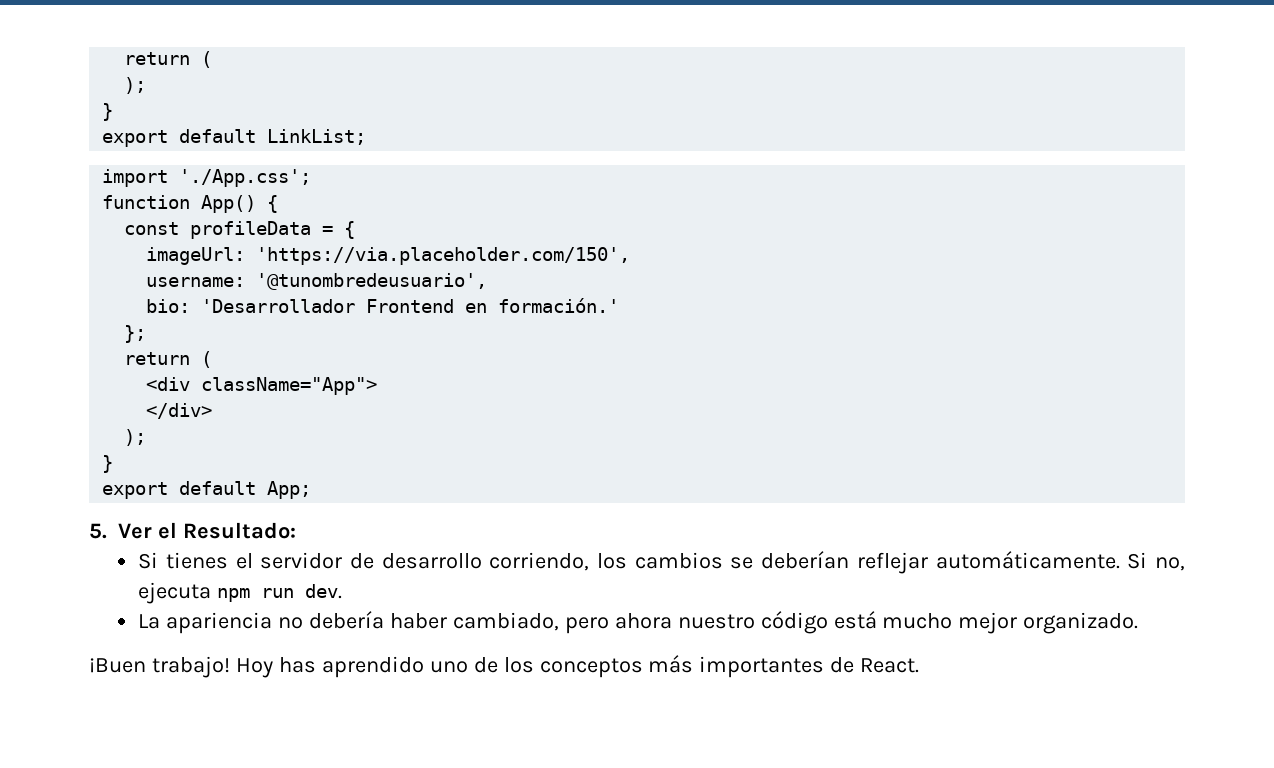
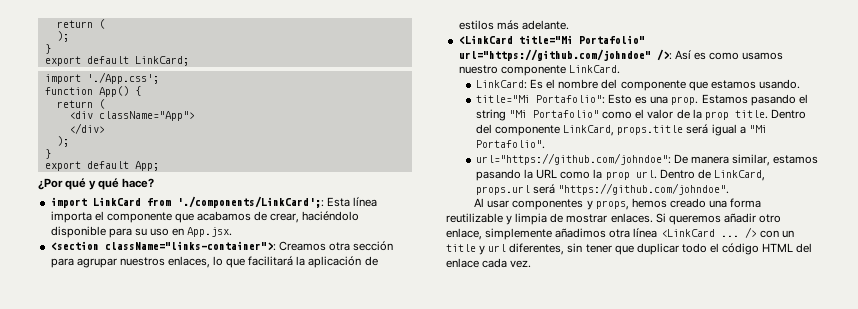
- export default LinkList;
+ export default LinkCard;
- const profileData = {
- imageUrl: 'https://via.placeholder.com/150',
- username: '@tunombredeusuario',
- bio: 'Desarrollador Frontend en formación.'
- };
- 5. Ver el Resultado:
- Si tienes el servidor de desarrollo corriendo, los cambios se deberían reflejar automáticamente. Si no, ejecuta npm run dev.
- La apariencia no debería haber cambiado, pero ahora nuestro código está mucho mejor organizado.
- ¡Buen trabajo! Hoy has aprendido uno de los conceptos más importantes de React.
+ ¿Por qué y qué hace?
+ import LinkCard from './components/LinkCard';: Esta línea importa el componente que acabamos de crear, haciéndolo disponible para su uso en App.jsx.
+ <section className="links-container">: Creamos otra sección para agrupar nuestros enlaces, lo que facilitará la aplicación de estilos más adelante.
+ <LinkCard title="Mi Portafolio" url="https://github.com/johndoe" />: Así es como usamos nuestro componente LinkCard.
+ LinkCard: Es el nombre del componente que estamos usando.
+ title="Mi Portafolio": Esto es una prop. Estamos pasando el string "Mi Portafolio" como el valor de la prop title. Dentro del componente LinkCard, props.title será igual a "Mi Portafolio".
+ url="https://github.com/johndoe": De manera similar, estamos pasando la URL como la prop url. Dentro de LinkCard, props.url será "https://github.com/johndoe".
+ Al usar componentes y props, hemos creado una forma reutilizable y limpia de mostrar enlaces. Si queremos añadir otro enlace, simplemente añadimos otra línea <LinkCard ... /> con un title y url diferentes, sin tener que duplicar todo el código HTML del enlace cada vez.

